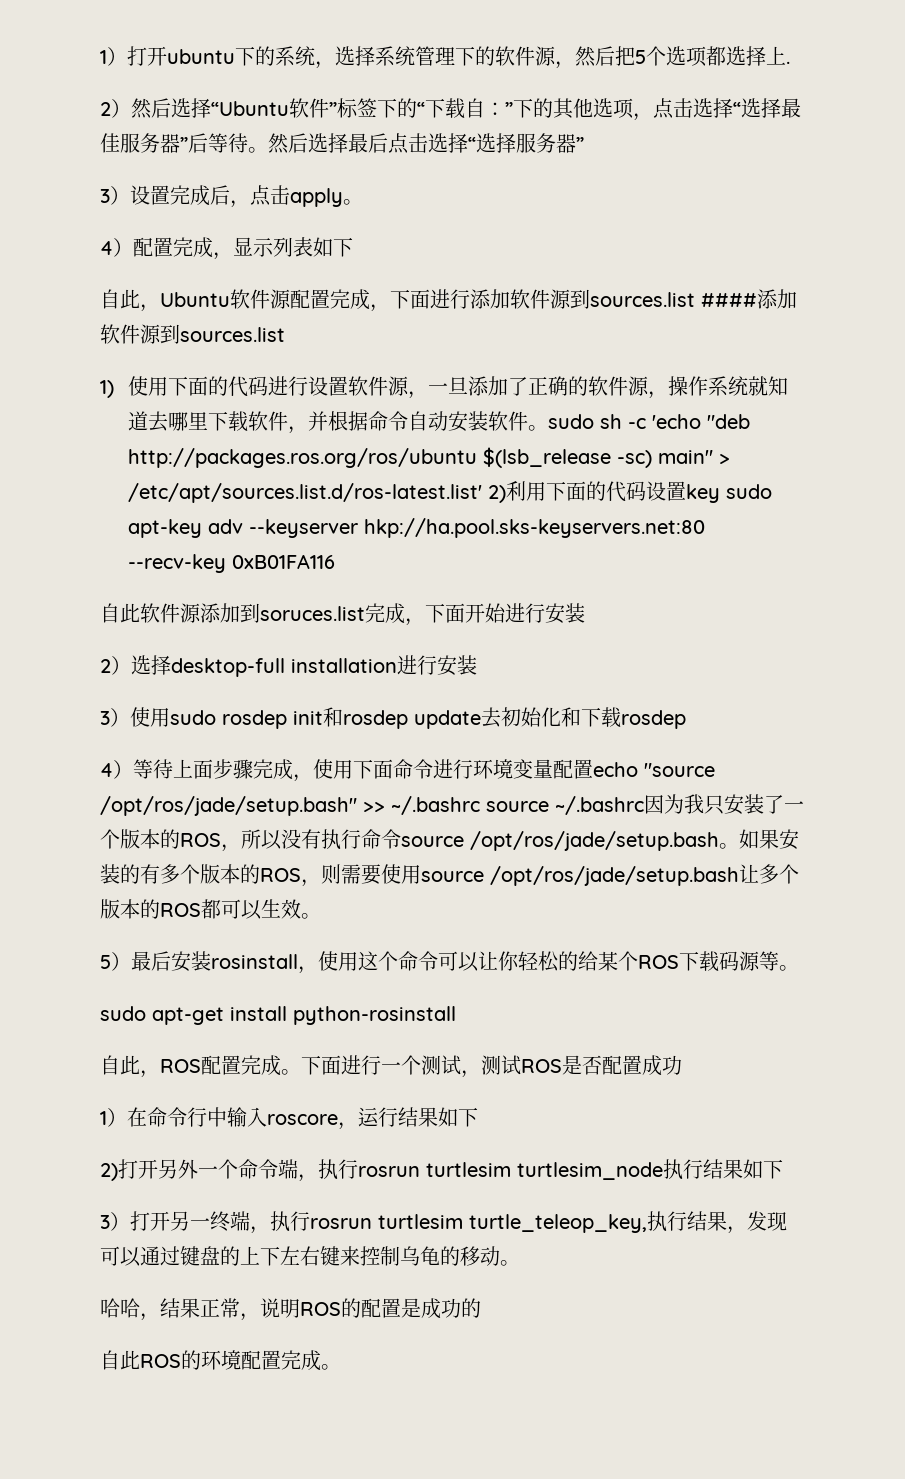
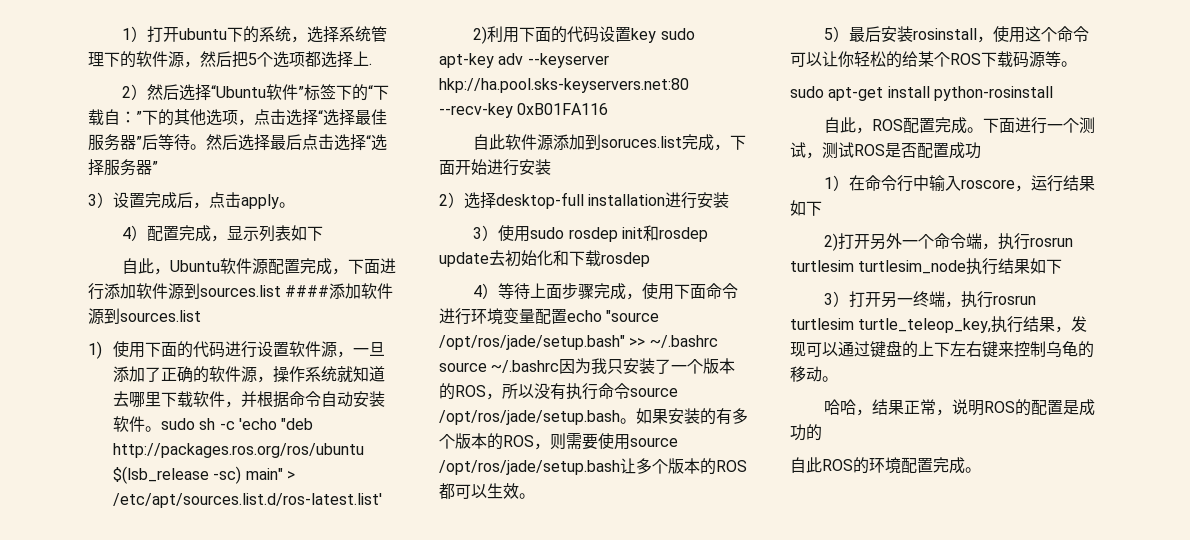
- 1)使用下面的代码进行设置软件源，一旦添加了正确的软件源，操作系统就知道去哪里下载软件，并根据命令自动安装软件。sudo sh -c 'echo "deb http://packages.ros.org/ros/ubuntu $(lsb_release -sc) main" > /etc/apt/sources.list.d/ros-latest.list' 2)利用下面的代码设置key sudo apt-key adv --keyserver hkp://ha.pool.sks-keyservers.net:80 --recv-key 0xB01FA116
+ 1)使用下面的代码进行设置软件源，一旦添加了正确的软件源，操作系统就知道去哪里下载软件，并根据命令自动安装软件。sudo sh -c 'echo "deb http://packages.ros.org/ros/ubuntu $(lsb_release -sc) main" > /etc/apt/sources.list.d/ros-latest.list'
+ 2)利用下面的代码设置key sudo apt-key adv --keyserver hkp://ha.pool.sks-keyservers.net:80 --recv-key 0xB01FA116

